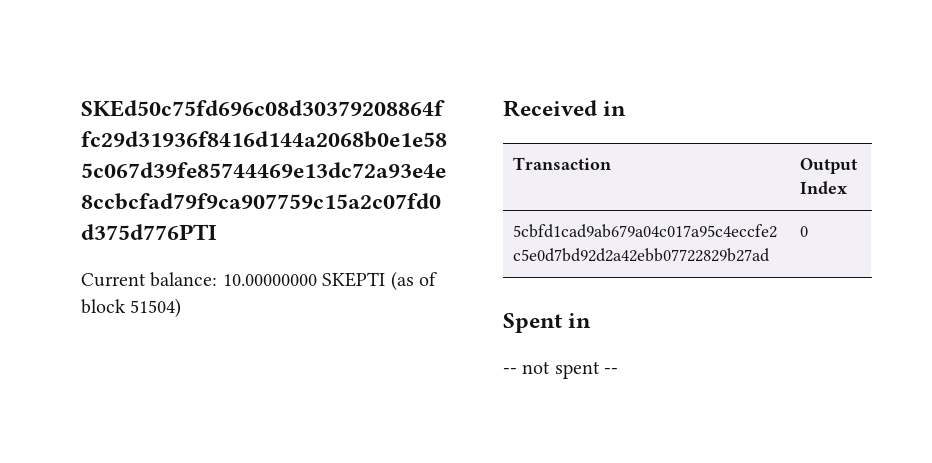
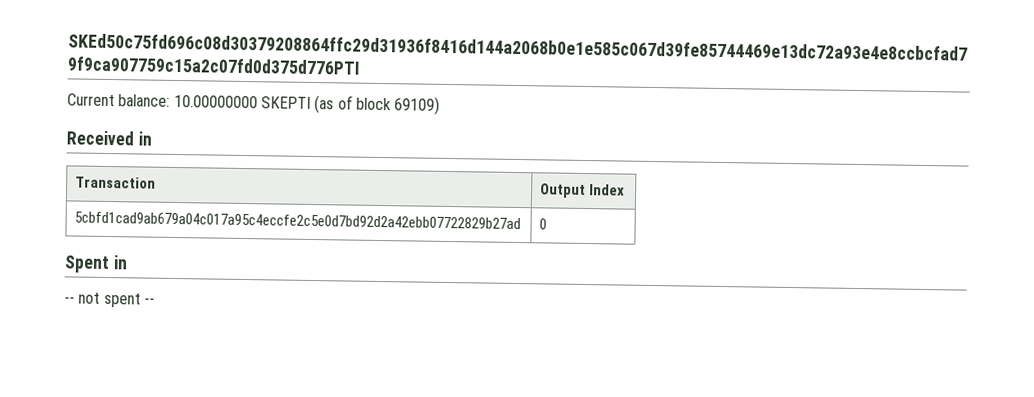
- Current balance: 10.00000000 SKEPTI (as of block 51504)
+ Current balance: 10.00000000 SKEPTI (as of block 69109)

